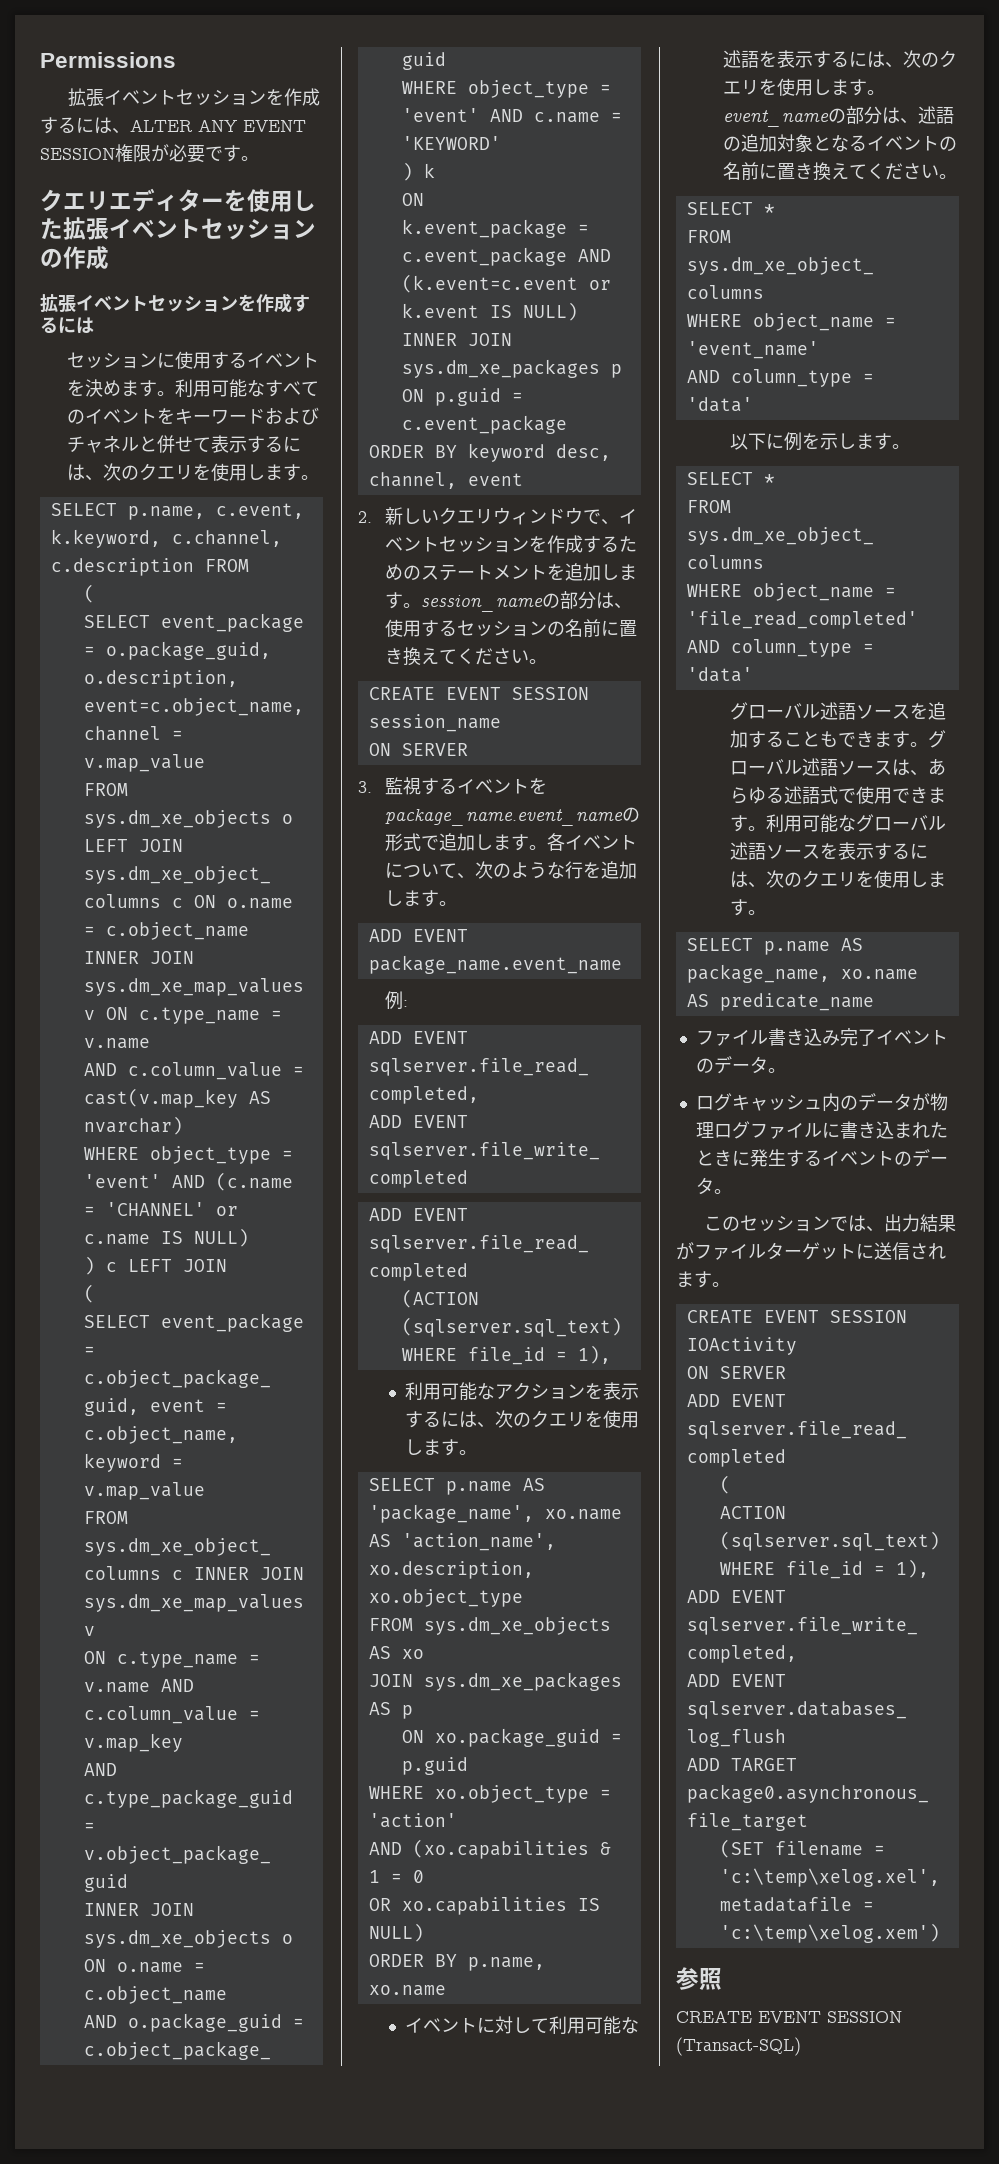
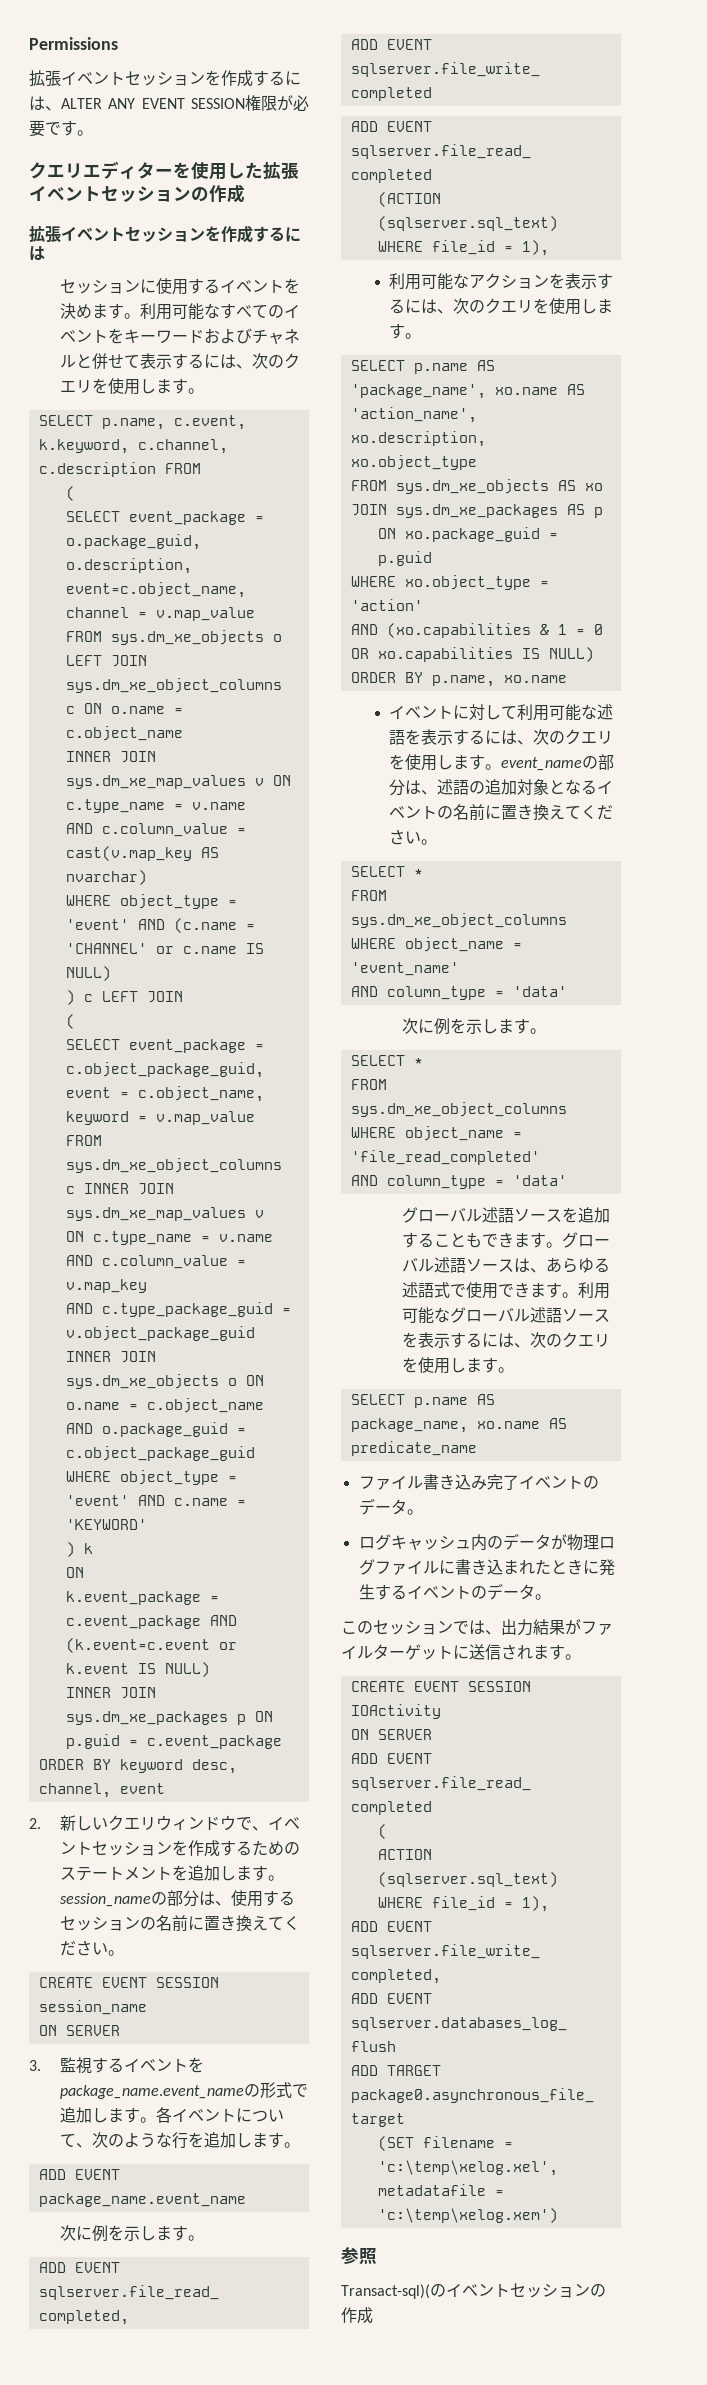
  ADD EVENT package_name.event_name
- 例:
+ 次に例を示します。
  WHERE object_name = 'event_name'
  AND column_type = 'data'
- 以下に例を示します。
+ 次に例を示します。
- CREATE EVENT SESSION (Transact-SQL)
+ Transact-sql)(のイベントセッションの作成

